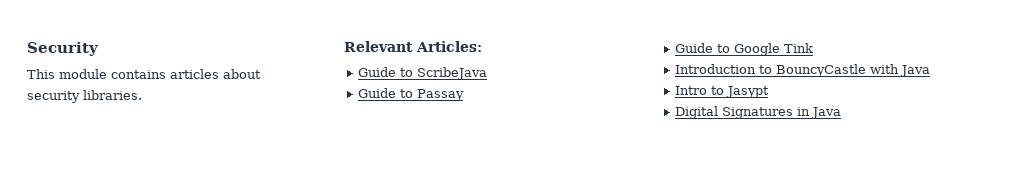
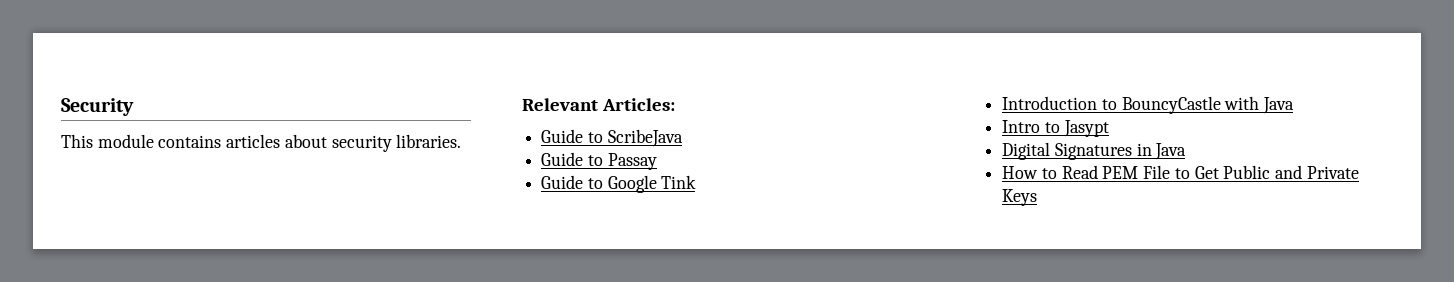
+ How to Read PEM File to Get Public and Private Keys

